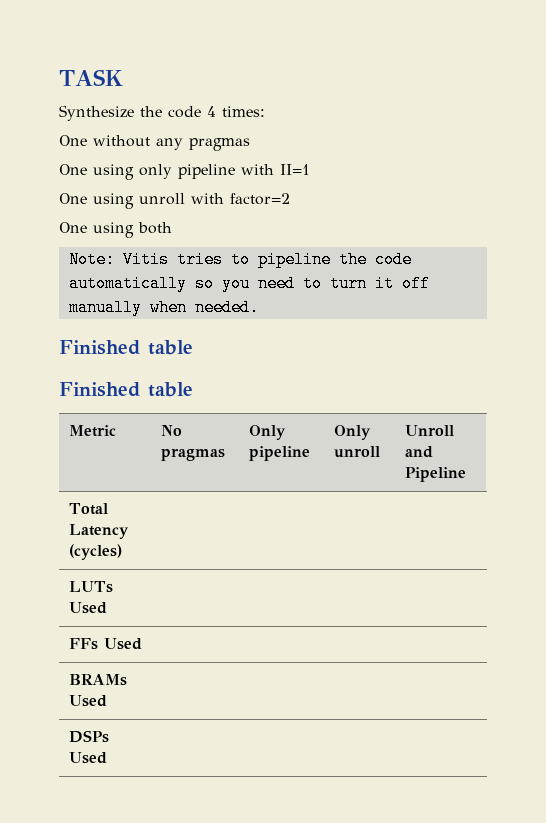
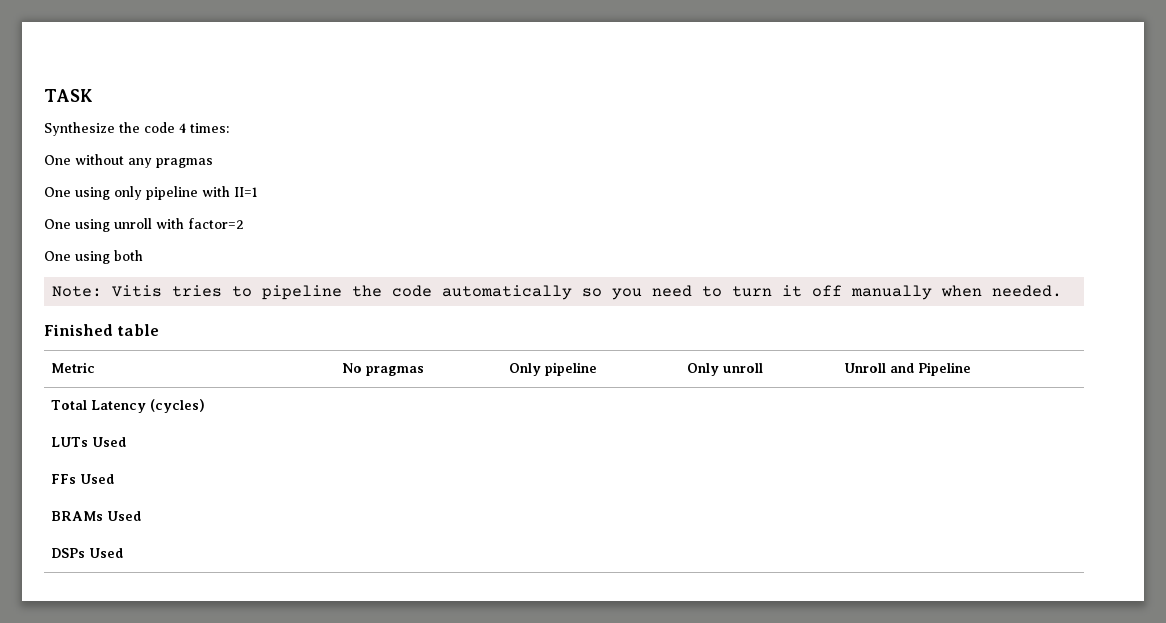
  Note: Vitis tries to pipeline the code automatically so you need to turn it off manually when needed.
- Finished table

